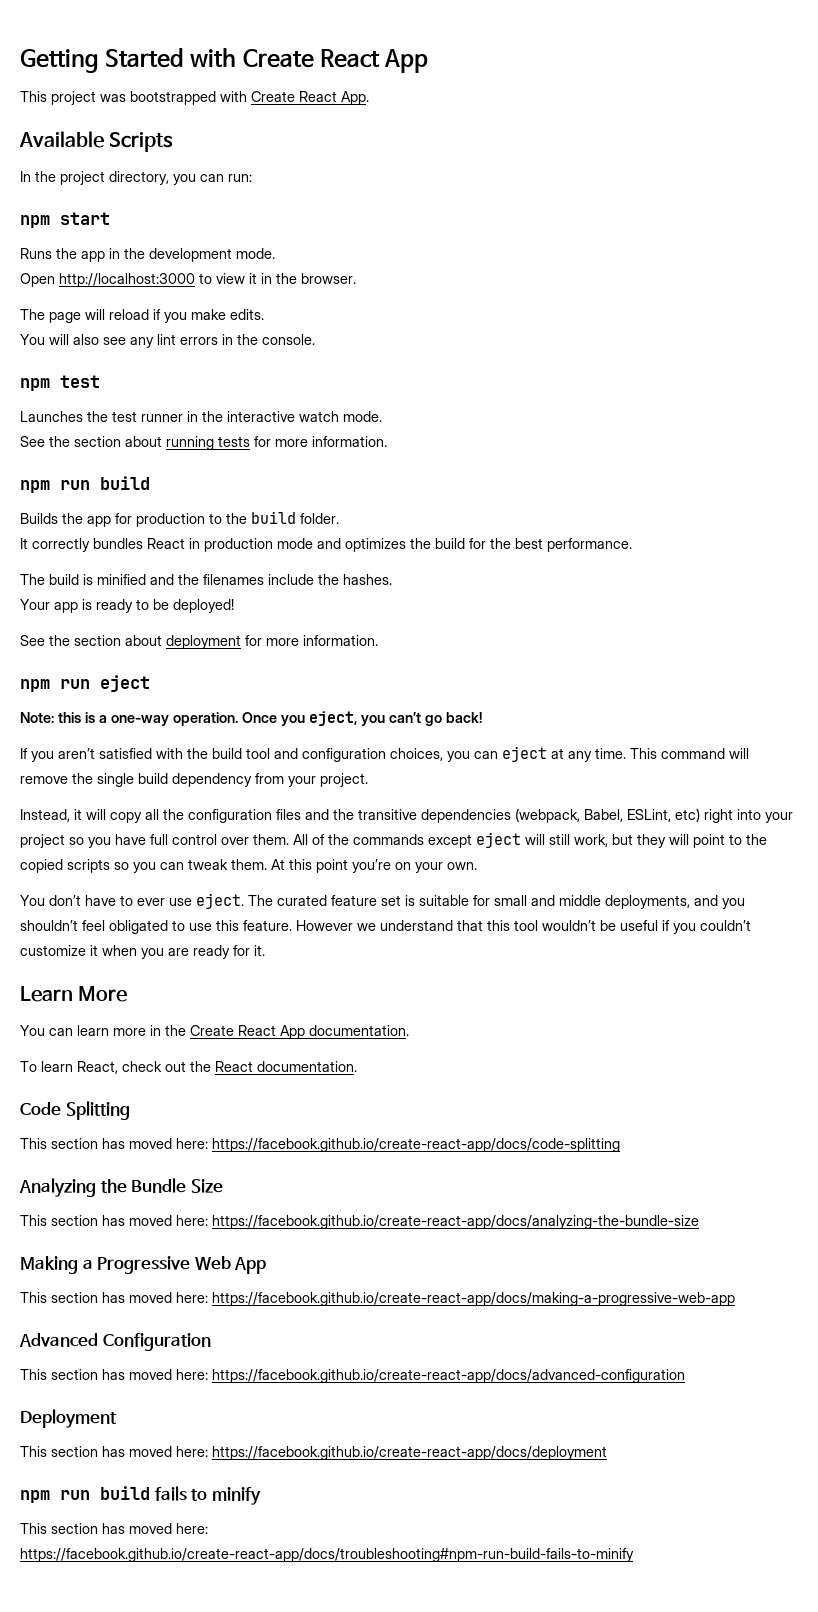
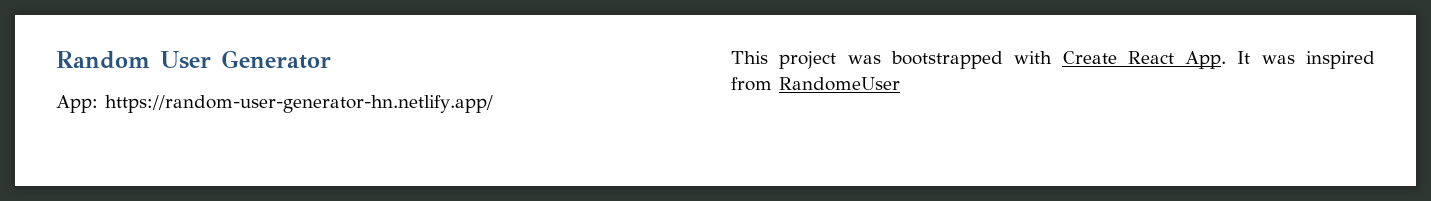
- Getting Started with Create React App
+ Random User Generator
+ App: https://random-user-generator-hn.netlify.app/
- This project was bootstrapped with Create React App.
- Available Scripts
- In the project directory, you can run:
- npm start
- Runs the app in the development mode.
- Open http://localhost:3000 to view it in the browser.
- The page will reload if you make edits.
- You will also see any lint errors in the console.
- npm test
- Launches the test runner in the interactive watch mode.
- See the section about running tests for more information.
- npm run build
- Builds the app for production to the build folder.
- It correctly bundles React in production mode and optimizes the build for the best performance.
- The build is minified and the filenames include the hashes.
- Your app is ready to be deployed!
- See the section about deployment for more information.
- npm run eject
- Note: this is a one-way operation. Once you eject, you can’t go back!
- If you aren’t satisfied with the build tool and configuration choices, you can eject at any time. This command will remove the single build dependency from your project.
- Instead, it will copy all the configuration files and the transitive dependencies (webpack, Babel, ESLint, etc) right into your project so you have full control over them. All of the commands except eject will still work, but they will point to the copied scripts so you can tweak them. At this point you’re on your own.
- You don’t have to ever use eject. The curated feature set is suitable for small and middle deployments, and you shouldn’t feel obligated to use this feature. However we understand that this tool wouldn’t be useful if you couldn’t customize it when you are ready for it.
- Learn More
- You can learn more in the Create React App documentation.
- To learn React, check out the React documentation.
- Code Splitting
- This section has moved here: https://facebook.github.io/create-react-app/docs/code-splitting
- Analyzing the Bundle Size
- This section has moved here: https://facebook.github.io/create-react-app/docs/analyzing-the-bundle-size
- Making a Progressive Web App
- This section has moved here: https://facebook.github.io/create-react-app/docs/making-a-progressive-web-app
- Advanced Configuration
- This section has moved here: https://facebook.github.io/create-react-app/docs/advanced-configuration
- Deployment
- This section has moved here: https://facebook.github.io/create-react-app/docs/deployment
- npm run build fails to minify
- This section has moved here: https://facebook.github.io/create-react-app/docs/troubleshooting#npm-run-build-fails-to-minify
+ This project was bootstrapped with Create React App. It was inspired from RandomeUser

